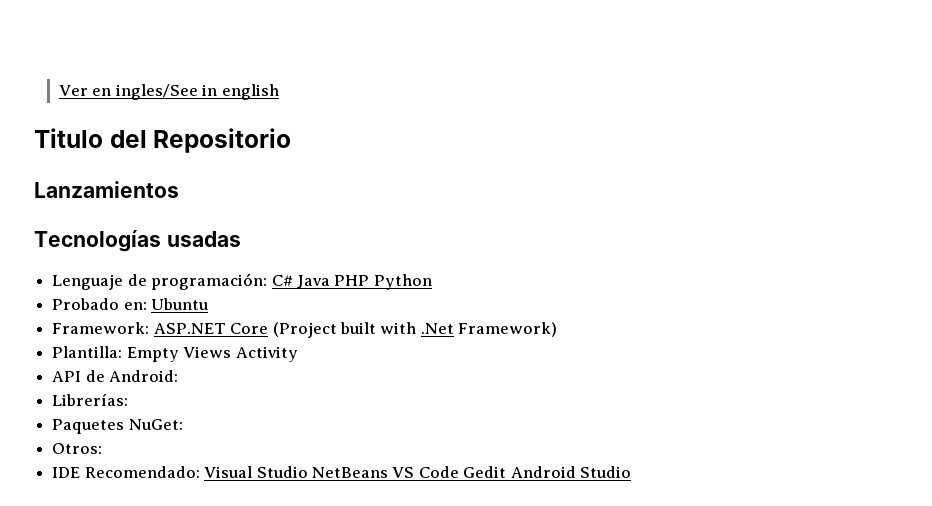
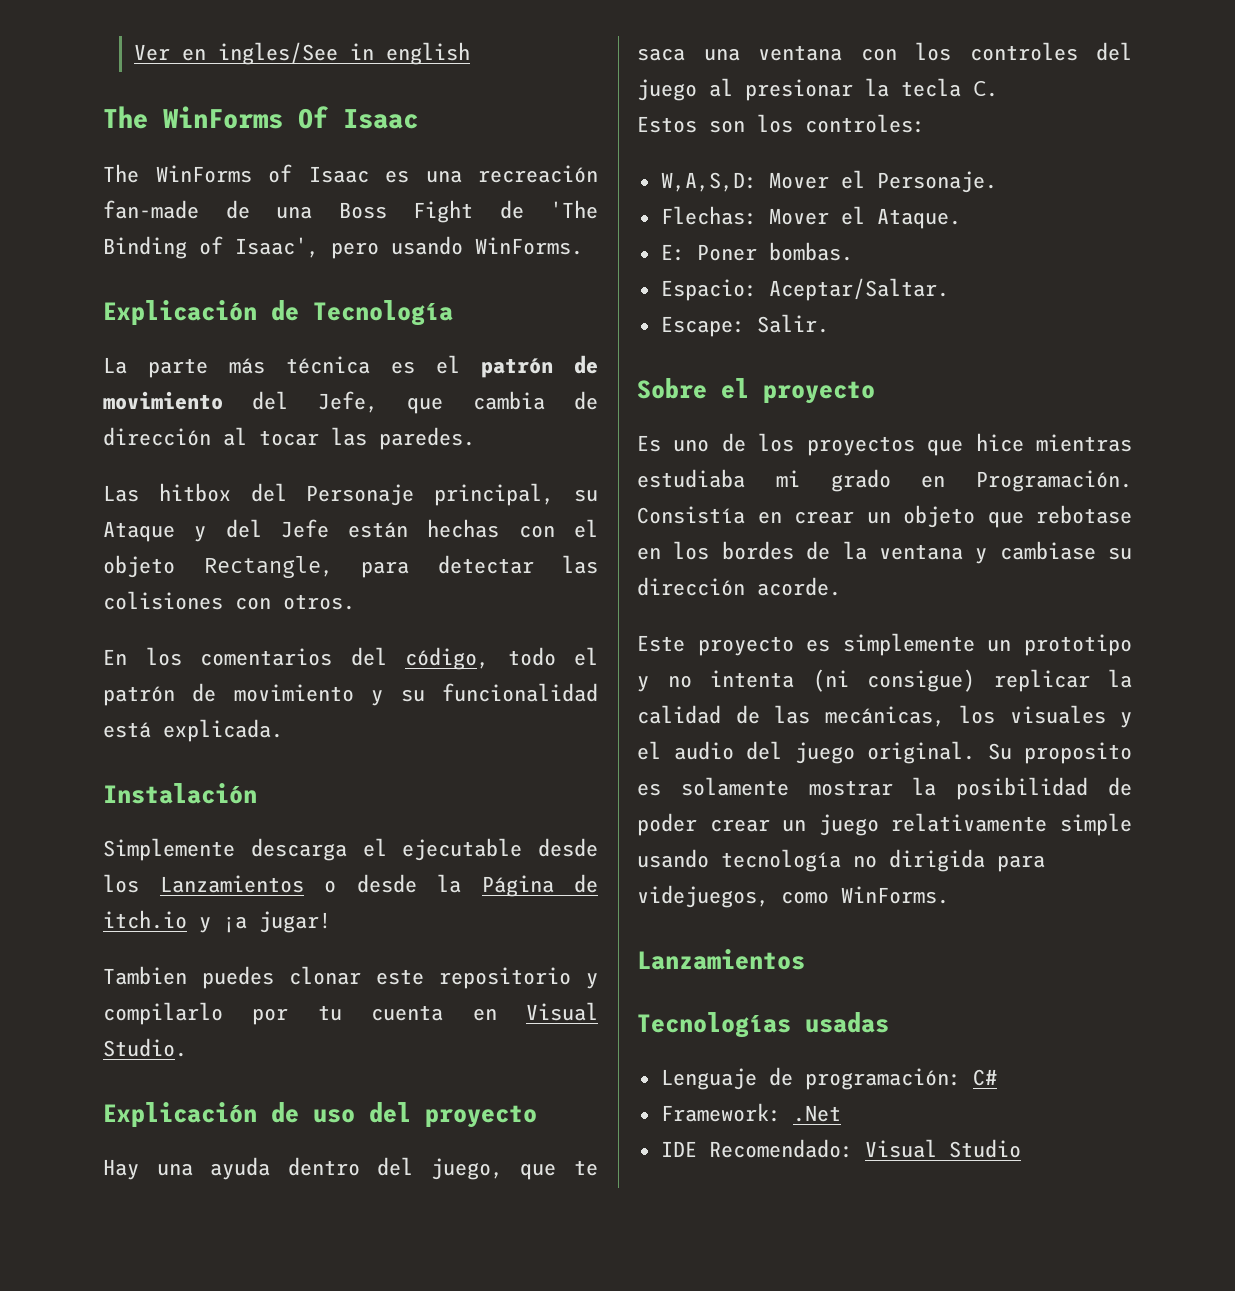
- Titulo del Repositorio
+ The WinForms Of Isaac
+ The WinForms of Isaac es una recreación fan-made de una Boss Fight de 'The Binding of Isaac', pero usando WinForms.
+ Explicación de Tecnología
+ La parte más técnica es el patrón de movimiento del Jefe, que cambia de dirección al tocar las paredes.
+ Las hitbox del Personaje principal, su Ataque y del Jefe están hechas con el objeto Rectangle, para detectar las colisiones con otros.
+ En los comentarios del código, todo el patrón de movimiento y su funcionalidad está explicada.
+ Instalación
+ Simplemente descarga el ejecutable desde los Lanzamientos o desde la Página de itch.io y ¡a jugar!
+ Tambien puedes clonar este repositorio y compilarlo por tu cuenta en Visual Studio.
+ Explicación de uso del proyecto
+ Hay una ayuda dentro del juego, que te saca una ventana con los controles del juego al presionar la tecla C.
+ Estos son los controles:
+ W,A,S,D: Mover el Personaje.
+ Flechas: Mover el Ataque.
+ E: Poner bombas.
+ Espacio: Aceptar/Saltar.
+ Escape: Salir.
+ Sobre el proyecto
+ Es uno de los proyectos que hice mientras estudiaba mi grado en Programación. Consistía en crear un objeto que rebotase en los bordes de la ventana y cambiase su dirección acorde.
+ Este proyecto es simplemente un prototipo y no intenta (ni consigue) replicar la calidad de las mecánicas, los visuales y el audio del juego original. Su proposito es solamente mostrar la posibilidad de poder crear un juego relativamente simple usando tecnología no dirigida para videjuegos, como WinForms.
- Lenguaje de programación: C# Java PHP Python
- Probado en: Ubuntu
- Framework: ASP.NET Core (Project built with .Net Framework)
- Plantilla: Empty Views Activity
- API de Android:
- Librerías:
- Paquetes NuGet:
- Otros:
- IDE Recomendado: Visual Studio NetBeans VS Code Gedit Android Studio
+ Lenguaje de programación: C#
+ Framework: .Net
+ IDE Recomendado: Visual Studio

